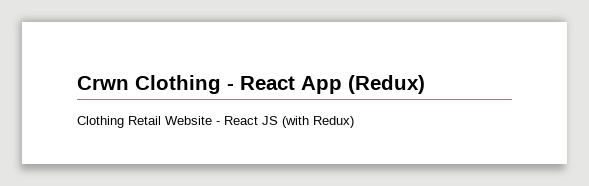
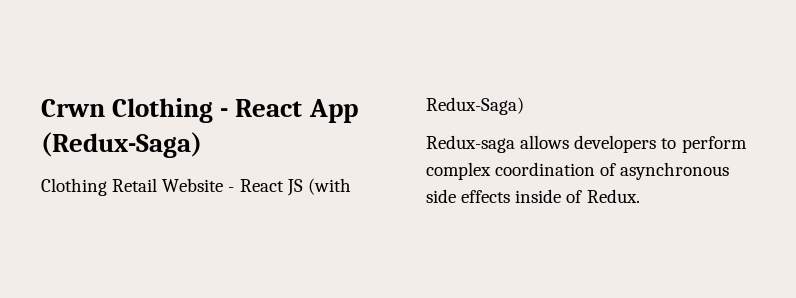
- Crwn Clothing - React App (Redux)
+ Crwn Clothing - React App (Redux-Saga)
- Clothing Retail Website - React JS (with Redux)
+ Clothing Retail Website - React JS (with Redux-Saga)
+ Redux-saga allows developers to perform complex coordination of asynchronous side effects inside of Redux.

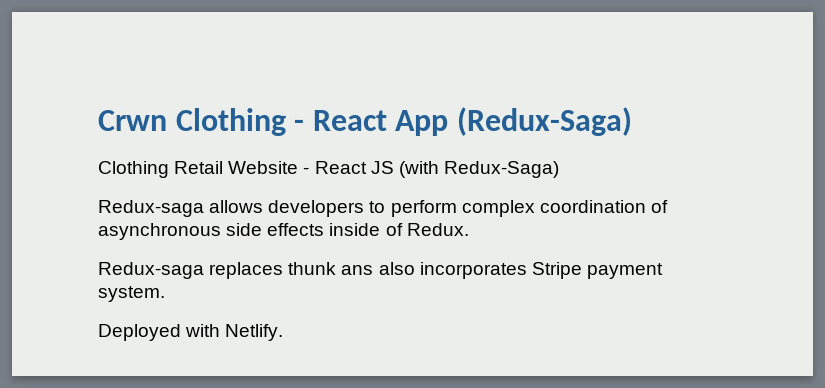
+ Redux-saga replaces thunk ans also incorporates Stripe payment system.
+ Deployed with Netlify.

